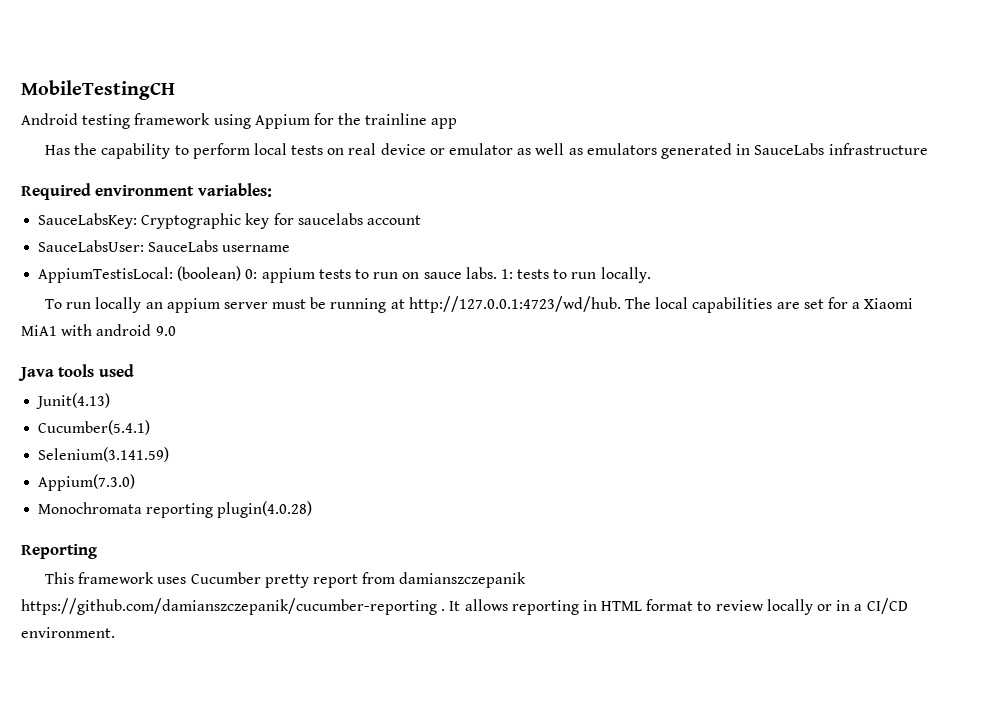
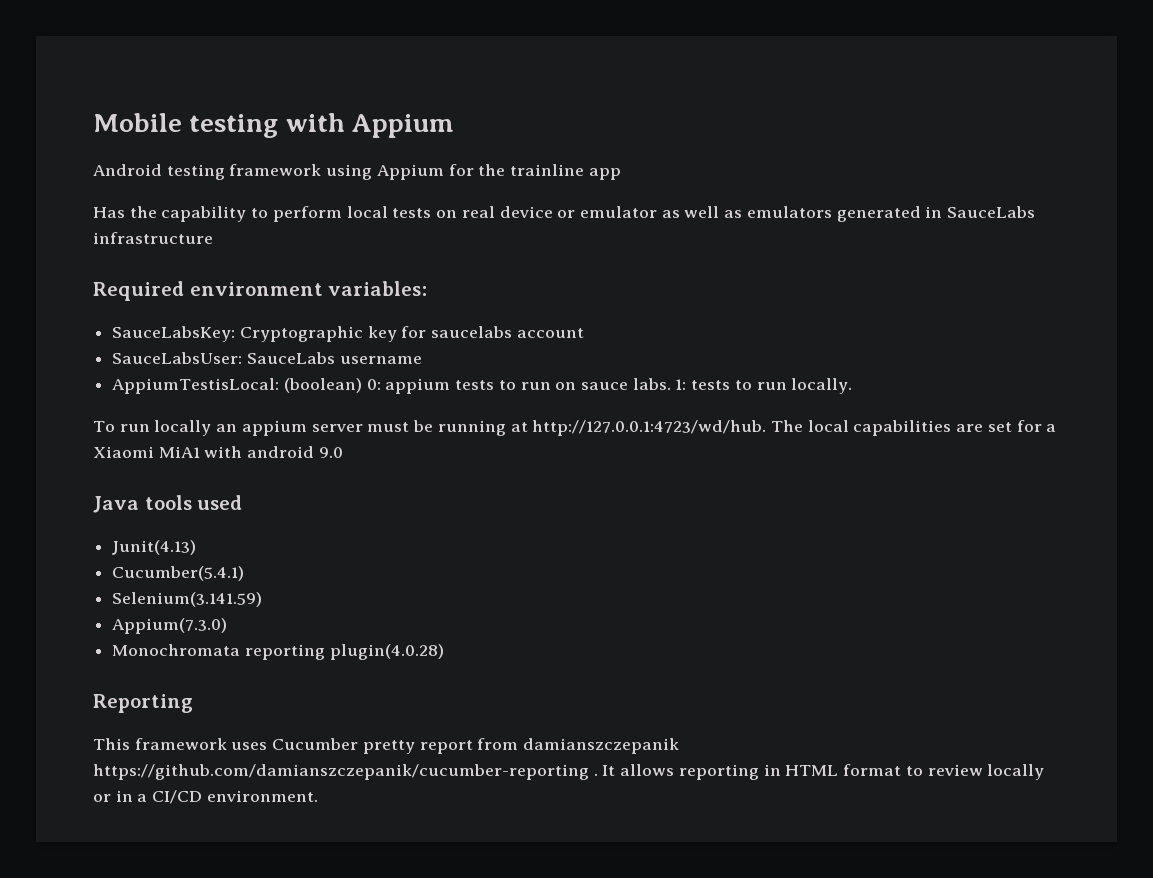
- MobileTestingCH
+ Mobile testing with Appium

